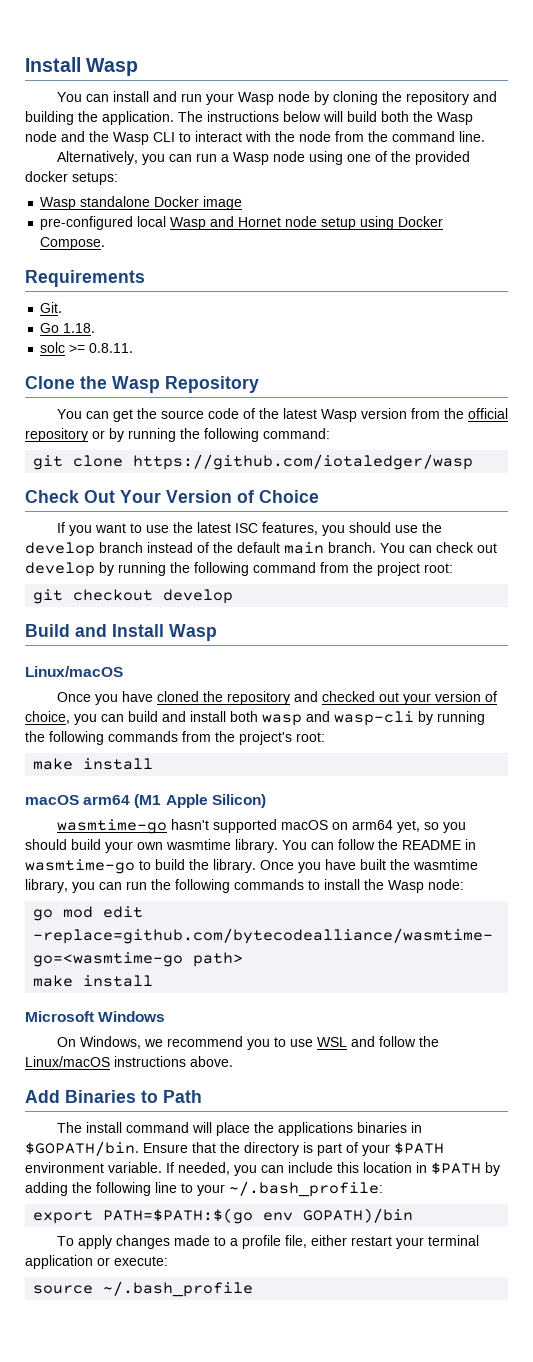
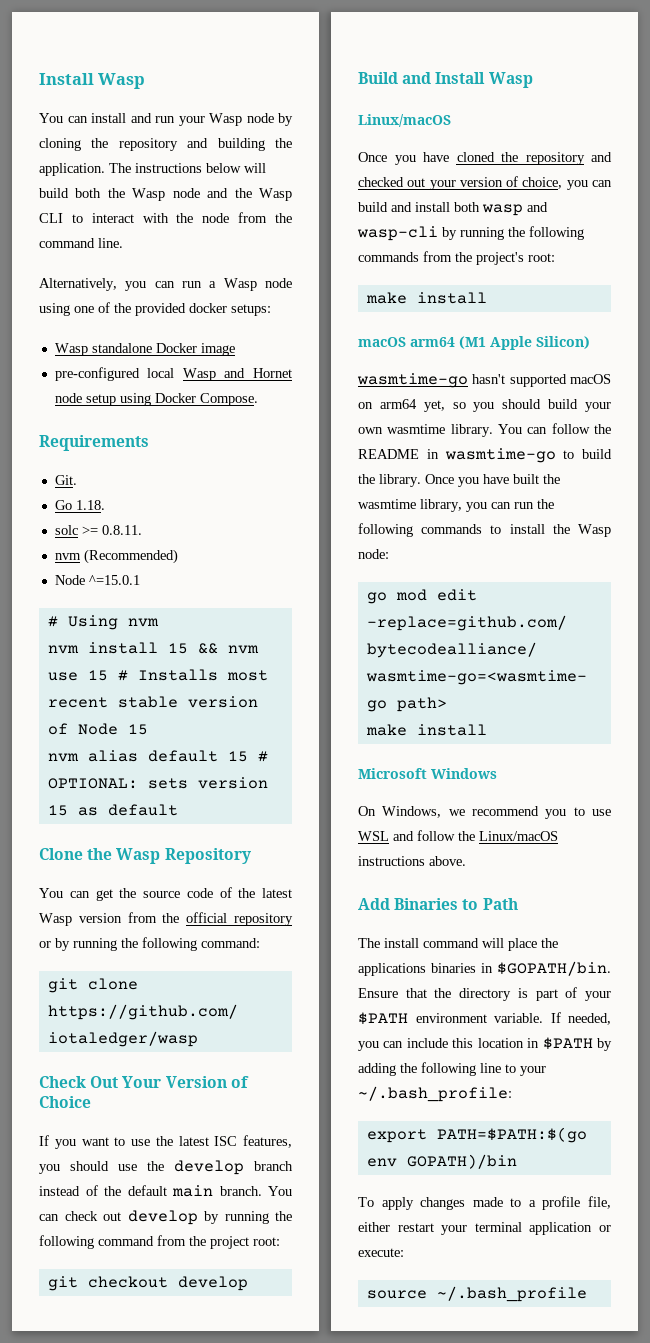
+ nvm (Recommended)
+ Node ^=15.0.1
+ # Using nvm
+ nvm install 15 && nvm use 15 # Installs most recent stable version of Node 15
+ nvm alias default 15 # OPTIONAL: sets version 15 as default

